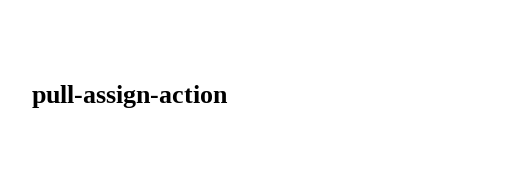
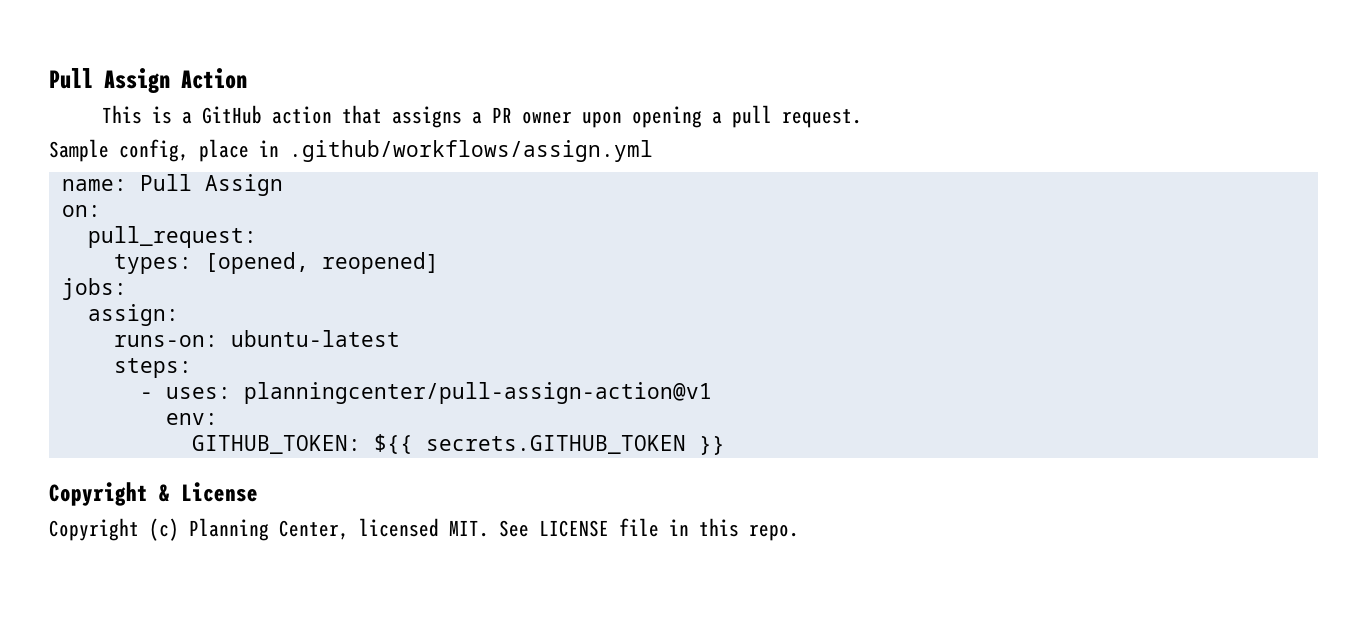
- pull-assign-action
+ Pull Assign Action
+ This is a GitHub action that assigns a PR owner upon opening a pull request.
+ Sample config, place in .github/workflows/assign.yml
+ name: Pull Assign
+ on:
+ pull_request:
+ types: [opened, reopened]
+ jobs:
+ assign:
+ runs-on: ubuntu-latest
+ steps:
+ - uses: planningcenter/pull-assign-action@v1
+ env:
+ GITHUB_TOKEN: ${{ secrets.GITHUB_TOKEN }}
+ Copyright & License
+ Copyright (c) Planning Center, licensed MIT. See LICENSE file in this repo.

